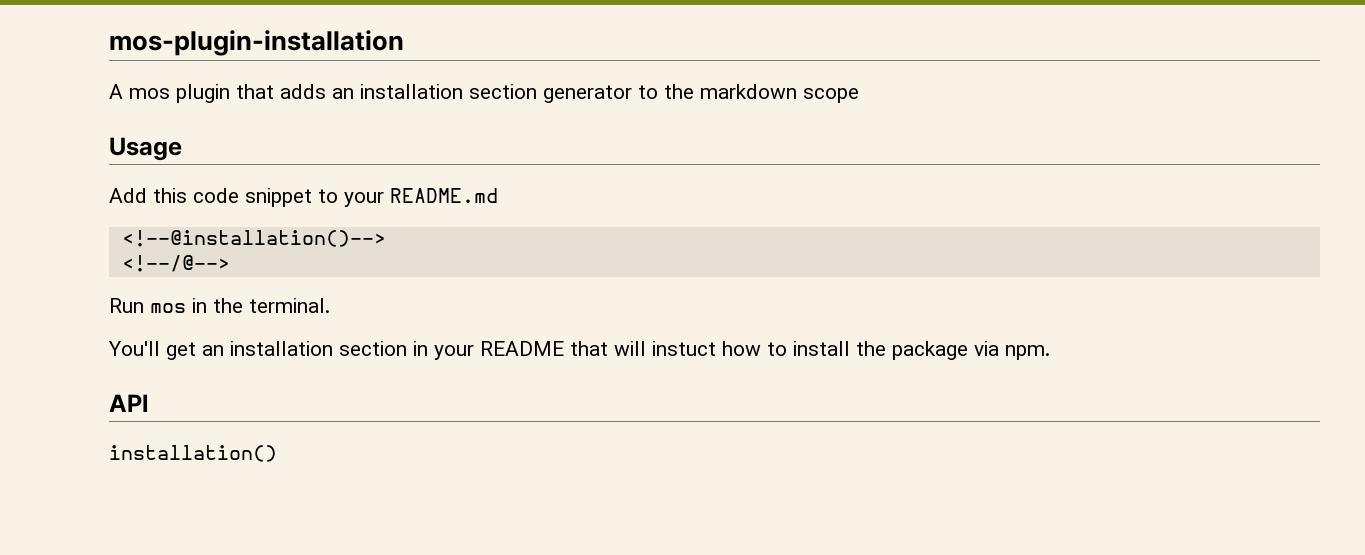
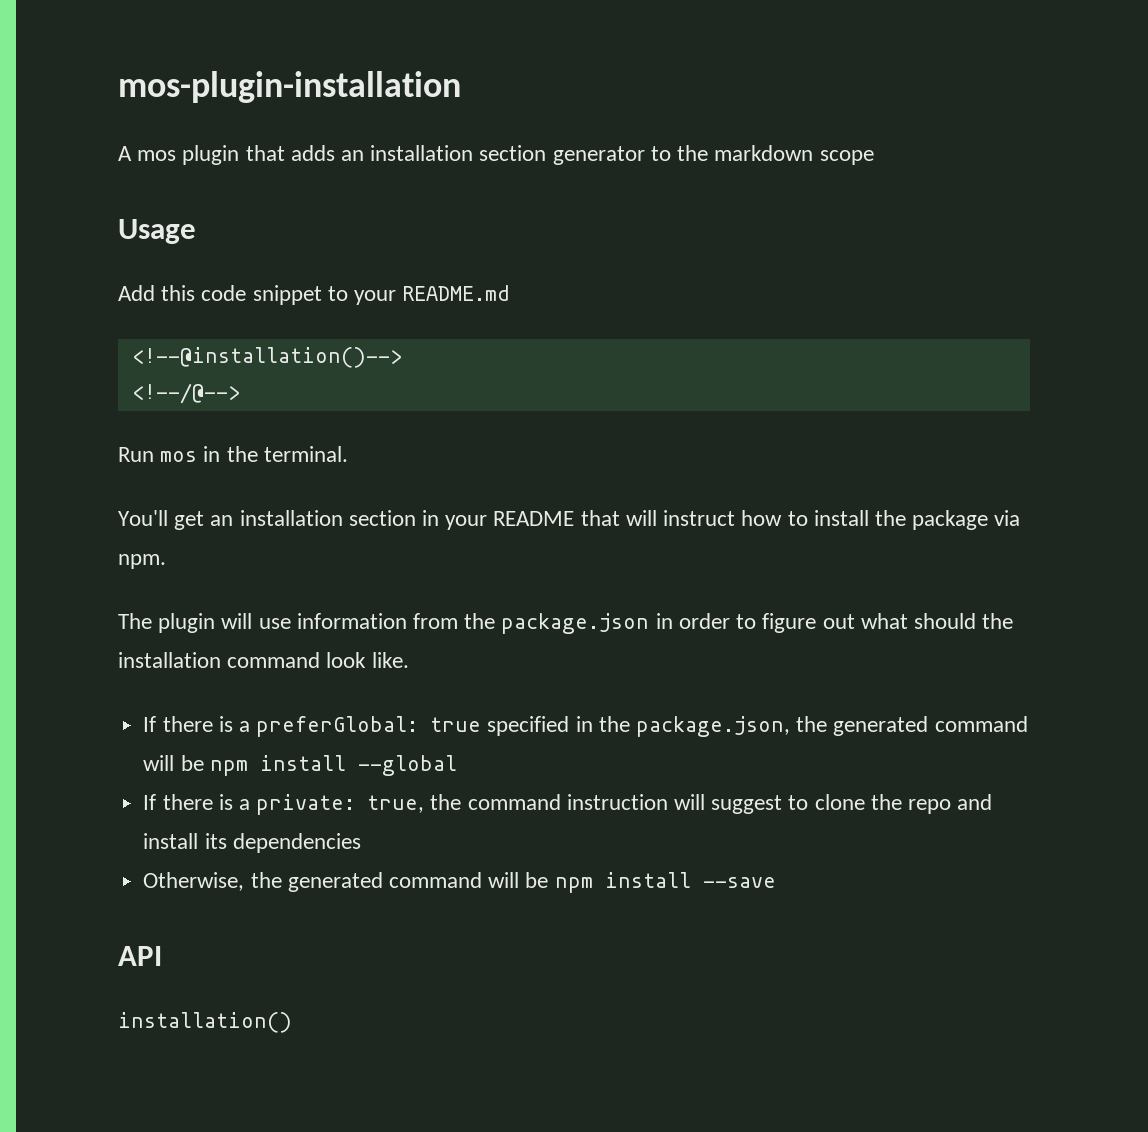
- You'll get an installation section in your README that will instuct how to install the package via npm.
+ You'll get an installation section in your README that will instruct how to install the package via npm.
+ The plugin will use information from the package.json in order to figure out what should the installation command look like.
+ If there is a preferGlobal: true specified in the package.json, the generated command will be npm install --global
+ If there is a private: true, the command instruction will suggest to clone the repo and install its dependencies
+ Otherwise, the generated command will be npm install --save

